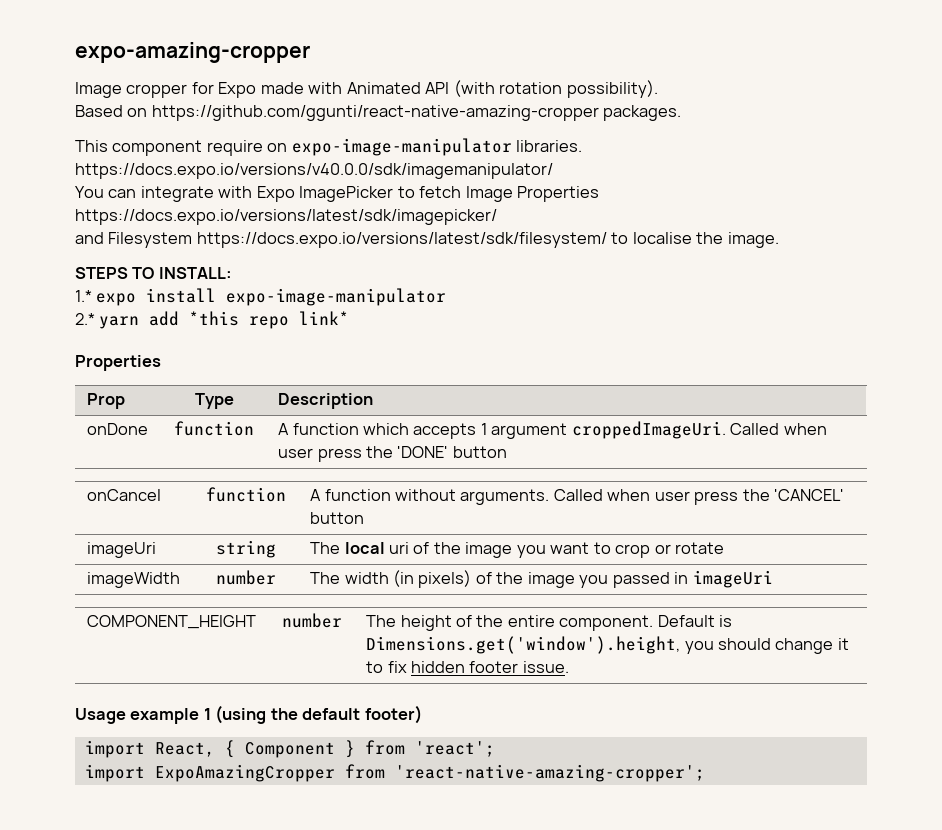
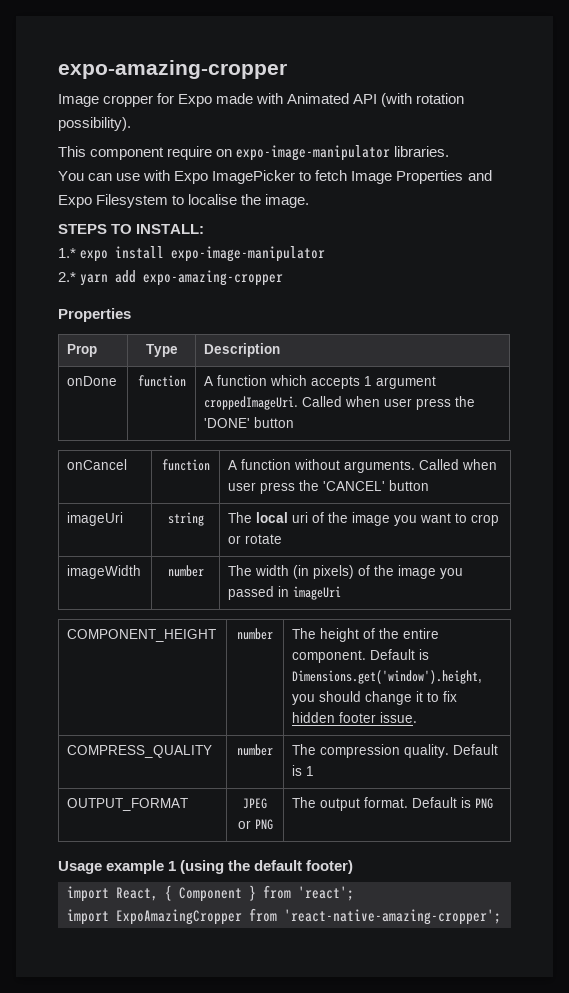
- Based on https://github.com/ggunti/react-native-amazing-cropper packages.
- This component require on expo-image-manipulator libraries. https://docs.expo.io/versions/v40.0.0/sdk/imagemanipulator/
+ This component require on expo-image-manipulator libraries.
- You can integrate with Expo ImagePicker to fetch Image Properties https://docs.expo.io/versions/latest/sdk/imagepicker/
- and Filesystem https://docs.expo.io/versions/latest/sdk/filesystem/ to localise the image.
+ You can use with Expo ImagePicker to fetch Image Properties and Expo Filesystem to localise the image.
- 2.* yarn add *this repo link*
+ 2.* yarn add expo-amazing-cropper
+ COMPRESS_QUALITY | number | The compression quality. Default is 1
+ OUTPUT_FORMAT | JPEG or PNG | The output format. Default is PNG

